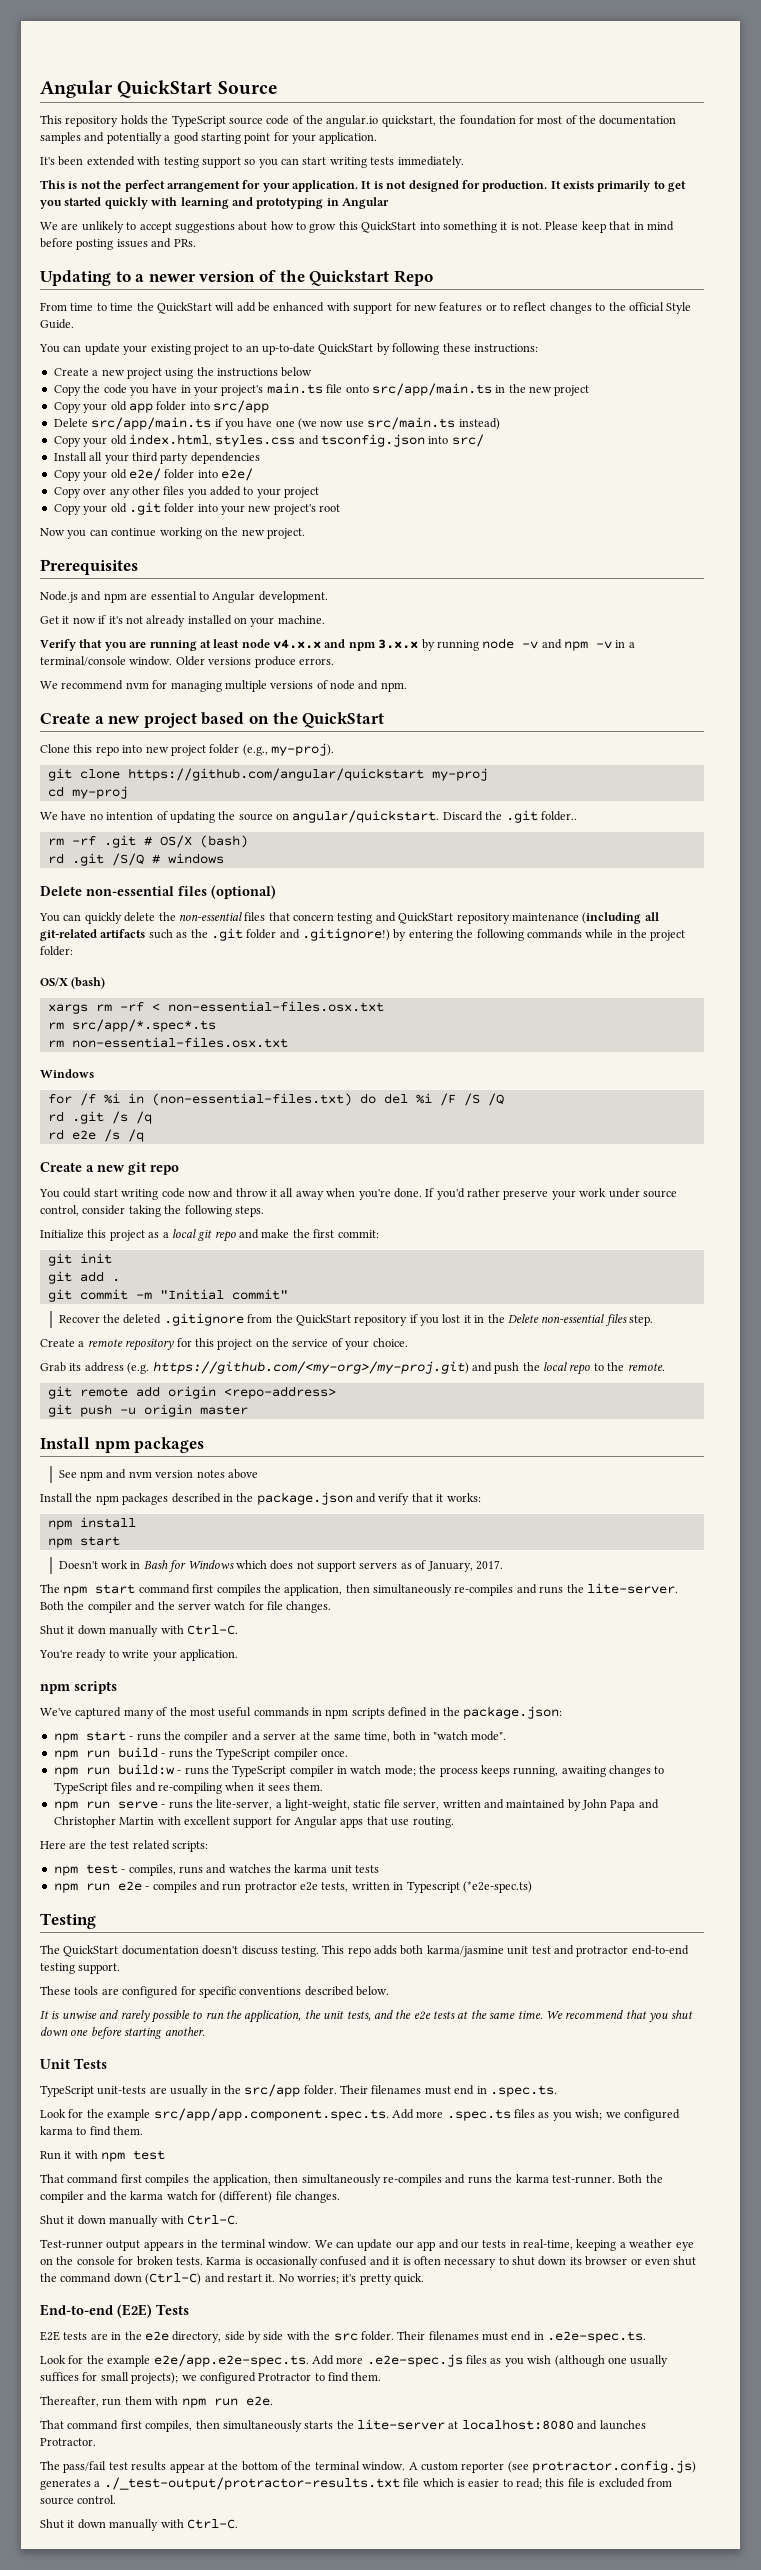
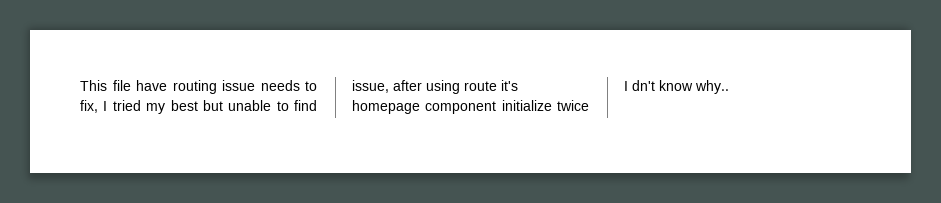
- Angular QuickStart Source
- This repository holds the TypeScript source code of the angular.io quickstart, the foundation for most of the documentation samples and potentially a good starting point for your application.
- It's been extended with testing support so you can start writing tests immediately.
- This is not the perfect arrangement for your application. It is not designed for production. It exists primarily to get you started quickly with learning and prototyping in Angular
- We are unlikely to accept suggestions about how to grow this QuickStart into something it is not. Please keep that in mind before posting issues and PRs.
- Updating to a newer version of the Quickstart Repo
- From time to time the QuickStart will add be enhanced with support for new features or to reflect changes to the official Style Guide.
- You can update your existing project to an up-to-date QuickStart by following these instructions:
- Create a new project using the instructions below
- Copy the code you have in your project's main.ts file onto src/app/main.ts in the new project
- Copy your old app folder into src/app
- Delete src/app/main.ts if you have one (we now use src/main.ts instead)
- Copy your old index.html, styles.css and tsconfig.json into src/
- Install all your third party dependencies
- Copy your old e2e/ folder into e2e/
- Copy over any other files you added to your project
- Copy your old .git folder into your new project's root
- Now you can continue working on the new project.
- Prerequisites
- Node.js and npm are essential to Angular development.
- Get it now if it's not already installed on your machine.
- Verify that you are running at least node v4.x.x and npm 3.x.x by running node -v and npm -v in a terminal/console window. Older versions produce errors.
- We recommend nvm for managing multiple versions of node and npm.
- Create a new project based on the QuickStart
- Clone this repo into new project folder (e.g., my-proj).
- git clone https://github.com/angular/quickstart my-proj
- cd my-proj
- We have no intention of updating the source on angular/quickstart. Discard the .git folder..
- rm -rf .git # OS/X (bash)
- rd .git /S/Q # windows
- Delete non-essential files (optional)
- You can quickly delete the non-essential files that concern testing and QuickStart repository maintenance (including all git-related artifacts such as the .git folder and .gitignore!) by entering the following commands while in the project folder:
- OS/X (bash)
- xargs rm -rf < non-essential-files.osx.txt
- rm src/app/*.spec*.ts
- rm non-essential-files.osx.txt
- Windows
- for /f %i in (non-essential-files.txt) do del %i /F /S /Q
- rd .git /s /q
- rd e2e /s /q
- Create a new git repo
- You could start writing code now and throw it all away when you're done. If you'd rather preserve your work under source control, consider taking the following steps.
- Initialize this project as a local git repo and make the first commit:
- git init
- git add .
- git commit -m "Initial commit"
- Recover the deleted .gitignore from the QuickStart repository if you lost it in the Delete non-essential files step.
- Create a remote repository for this project on the service of your choice.
- Grab its address (e.g. https://github.com/<my-org>/my-proj.git) and push the local repo to the remote.
- git remote add origin <repo-address>
- git push -u origin master
- Install npm packages
- See npm and nvm version notes above
- Install the npm packages described in the package.json and verify that it works:
- npm install
- npm start
- Doesn't work in Bash for Windows which does not support servers as of January, 2017.
- The npm start command first compiles the application, then simultaneously re-compiles and runs the lite-server. Both the compiler and the server watch for file changes.
- Shut it down manually with Ctrl-C.
- You're ready to write your application.
- npm scripts
- We've captured many of the most useful commands in npm scripts defined in the package.json:
- npm start - runs the compiler and a server at the same time, both in "watch mode".
- npm run build - runs the TypeScript compiler once.
- npm run build:w - runs the TypeScript compiler in watch mode; the process keeps running, awaiting changes to TypeScript files and re-compiling when it sees them.
- npm run serve - runs the lite-server, a light-weight, static file server, written and maintained by John Papa and Christopher Martin with excellent support for Angular apps that use routing.
- Here are the test related scripts:
- npm test - compiles, runs and watches the karma unit tests
- npm run e2e - compiles and run protractor e2e tests, written in Typescript (*e2e-spec.ts)
- Testing
- The QuickStart documentation doesn't discuss testing. This repo adds both karma/jasmine unit test and protractor end-to-end testing support.
- These tools are configured for specific conventions described below.
- It is unwise and rarely possible to run the application, the unit tests, and the e2e tests at the same time. We recommend that you shut down one before starting another.
- Unit Tests
- TypeScript unit-tests are usually in the src/app folder. Their filenames must end in .spec.ts.
- Look for the example src/app/app.component.spec.ts. Add more .spec.ts files as you wish; we configured karma to find them.
- Run it with npm test
- That command first compiles the application, then simultaneously re-compiles and runs the karma test-runner. Both the compiler and the karma watch for (different) file changes.
- Shut it down manually with Ctrl-C.
- Test-runner output appears in the terminal window. We can update our app and our tests in real-time, keeping a weather eye on the console for broken tests. Karma is occasionally confused and it is often necessary to shut down its browser or even shut the command down (Ctrl-C) and restart it. No worries; it's pretty quick.
- End-to-end (E2E) Tests
- E2E tests are in the e2e directory, side by side with the src folder. Their filenames must end in .e2e-spec.ts.
- Look for the example e2e/app.e2e-spec.ts. Add more .e2e-spec.js files as you wish (although one usually suffices for small projects); we configured Protractor to find them.
- Thereafter, run them with npm run e2e.
- That command first compiles, then simultaneously starts the lite-server at localhost:8080 and launches Protractor.
- The pass/fail test results appear at the bottom of the terminal window. A custom reporter (see protractor.config.js) generates a ./_test-output/protractor-results.txt file which is easier to read; this file is excluded from source control.
- Shut it down manually with Ctrl-C.
+ This file have routing issue needs to fix, I tried my best but unable to find issue, after using route it's homepage component initialize twice I dn't know why..

